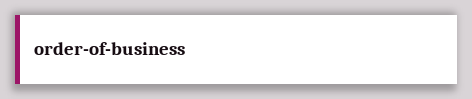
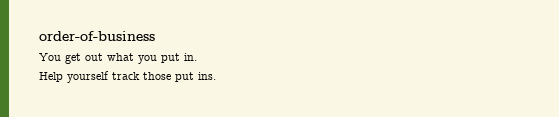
+ You get out what you put in.
+ Help yourself track those put ins.

